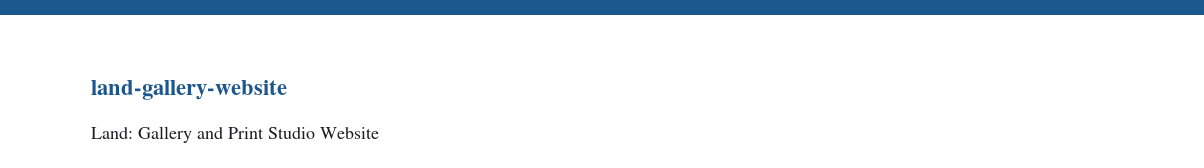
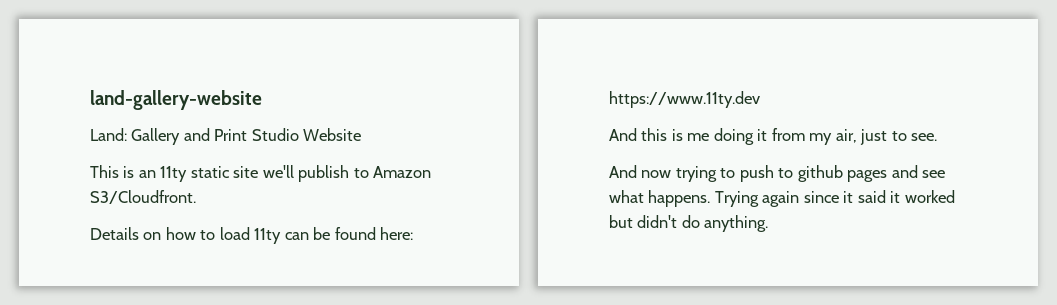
+ This is an 11ty static site we'll publish to Amazon S3/Cloudfront.
+ Details on how to load 11ty can be found here: https://www.11ty.dev
+ And this is me doing it from my air, just to see.
+ And now trying to push to github pages and see what happens. Trying again since it said it worked but didn't do anything.

